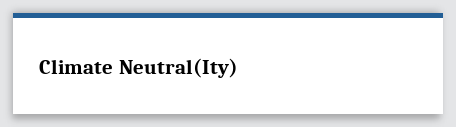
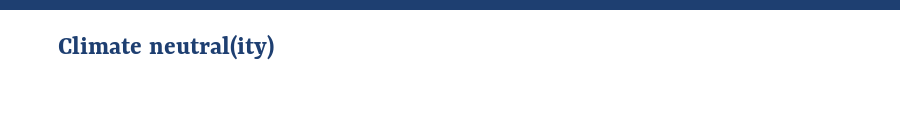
- Climate Neutral(Ity)
+ Climate neutral(ity)

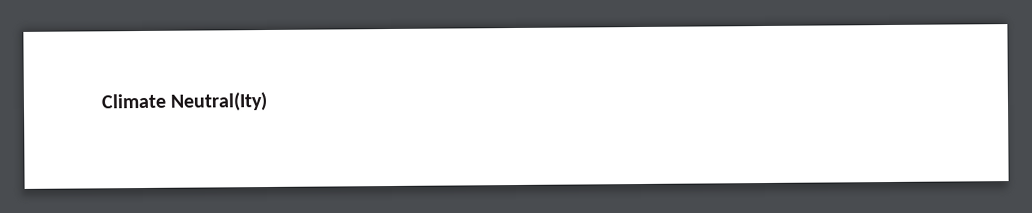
- Climate neutral(ity)
+ Climate Neutral(Ity)

